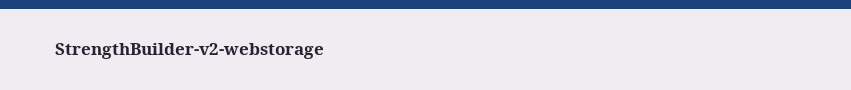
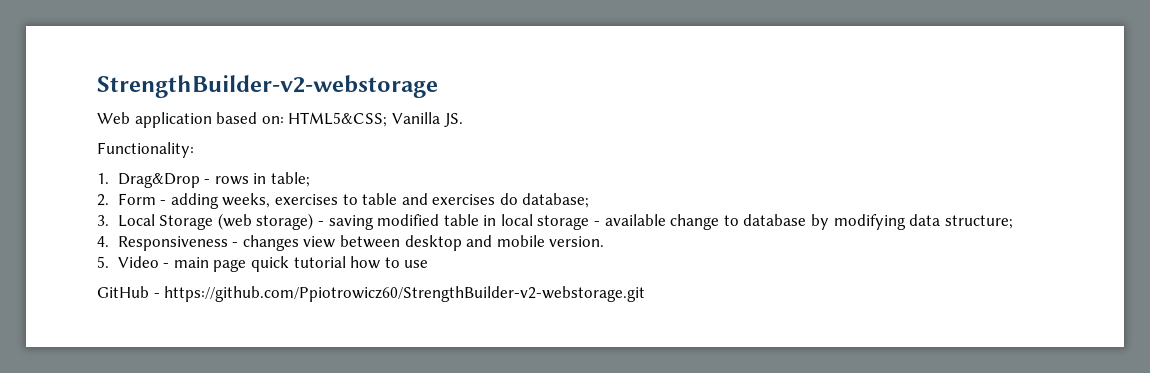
+ Web application based on: HTML5&CSS; Vanilla JS.
+ Functionality:
+ 1. Drag&Drop - rows in table;
+ 2. Form - adding weeks, exercises to table and exercises do database;
+ 3. Local Storage (web storage) - saving modified table in local storage - available change to database by modifying data structure;
+ 4. Responsiveness - changes view between desktop and mobile version.
+ 5. Video - main page quick tutorial how to use
+ GitHub - https://github.com/Ppiotrowicz60/StrengthBuilder-v2-webstorage.git

